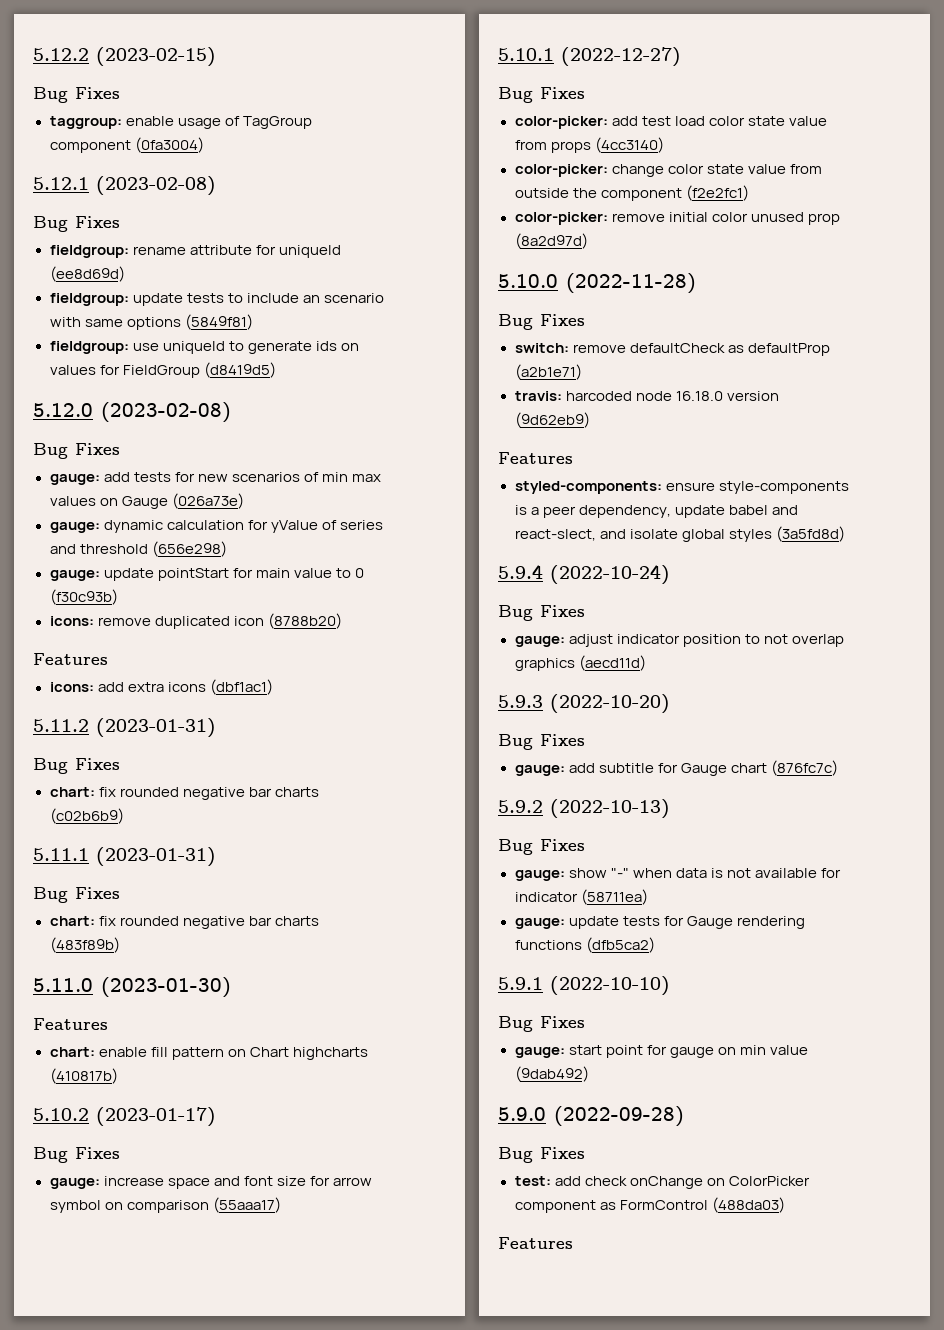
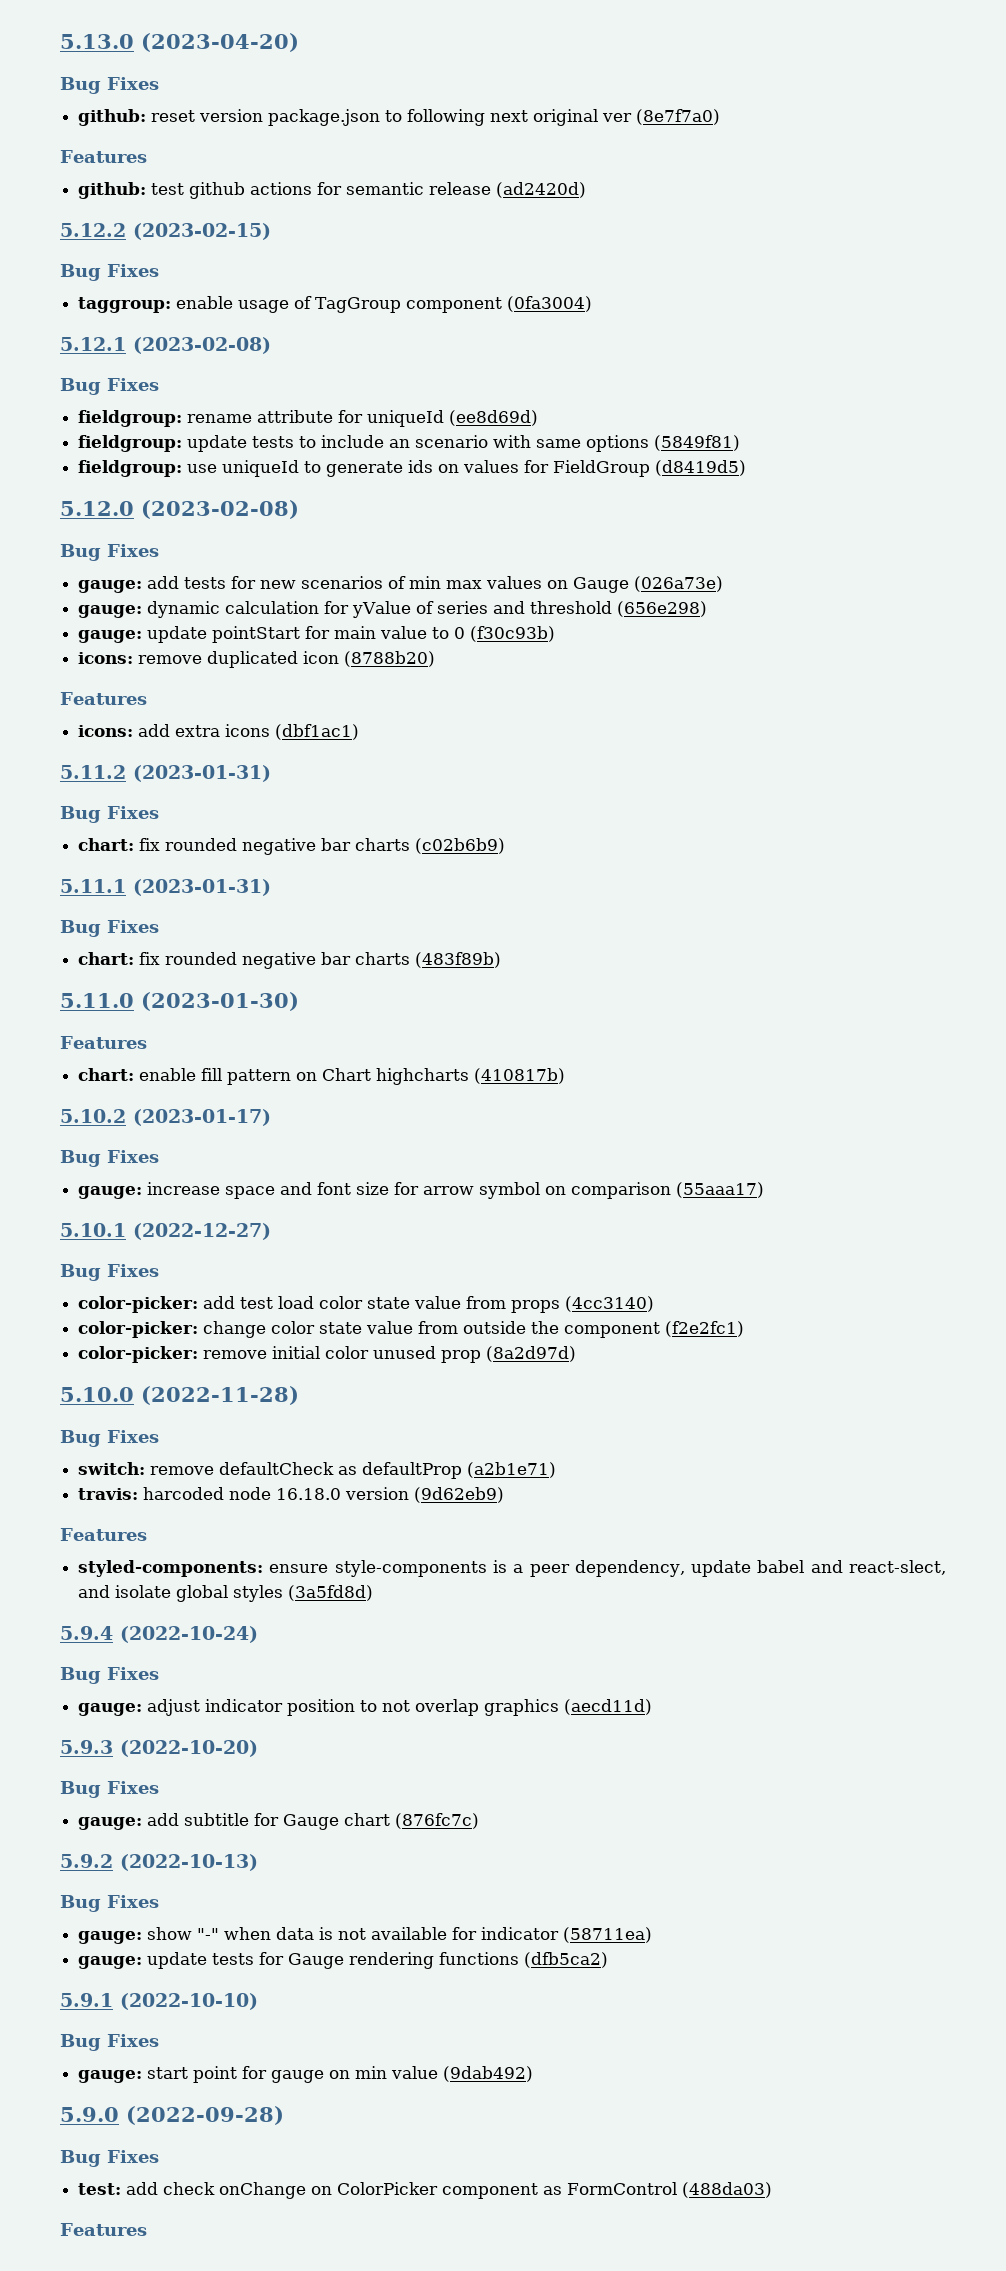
+ 5.13.0 (2023-04-20)
+ Bug Fixes
+ github: reset version package.json to following next original ver (8e7f7a0)
+ Features
+ github: test github actions for semantic release (ad2420d)

